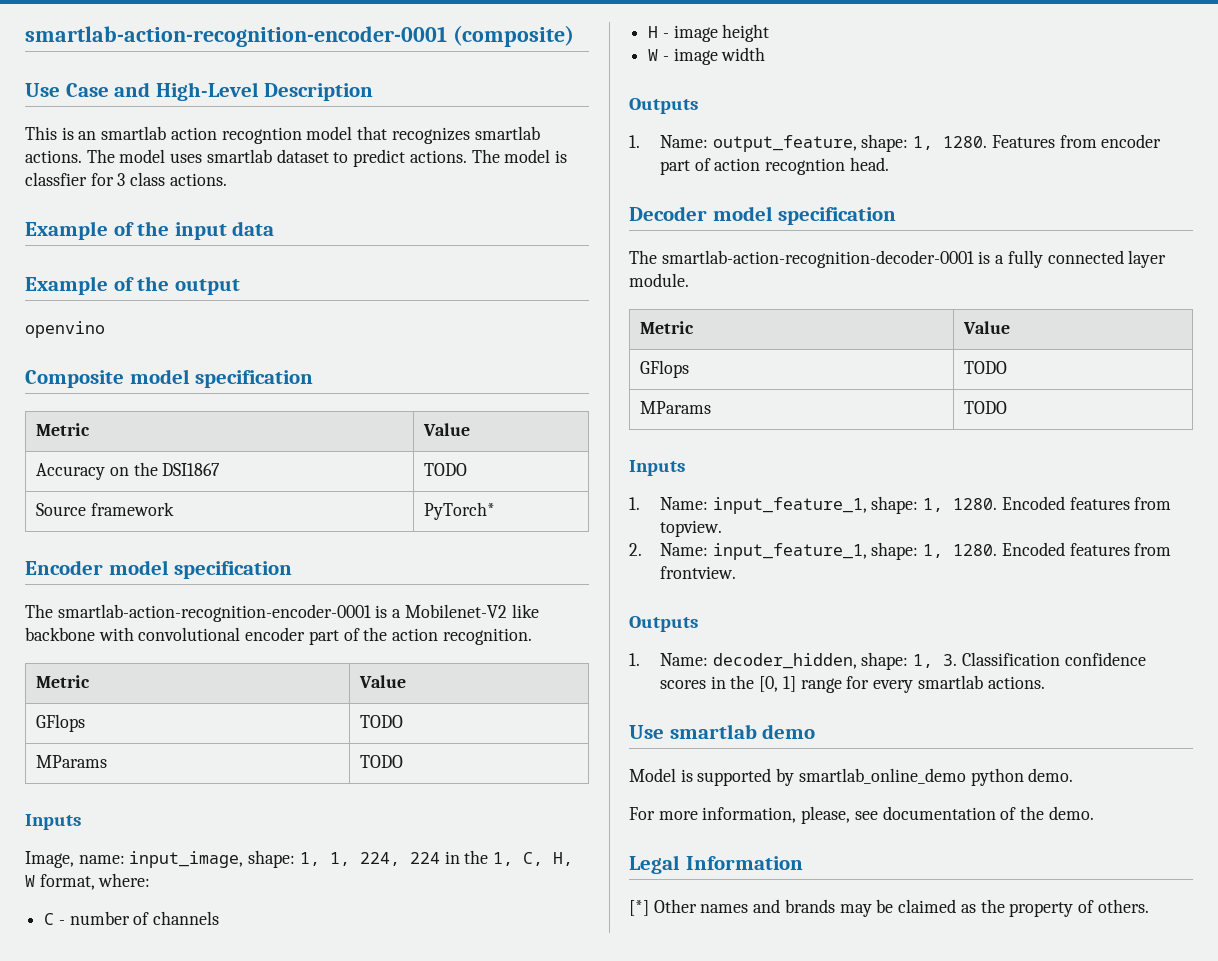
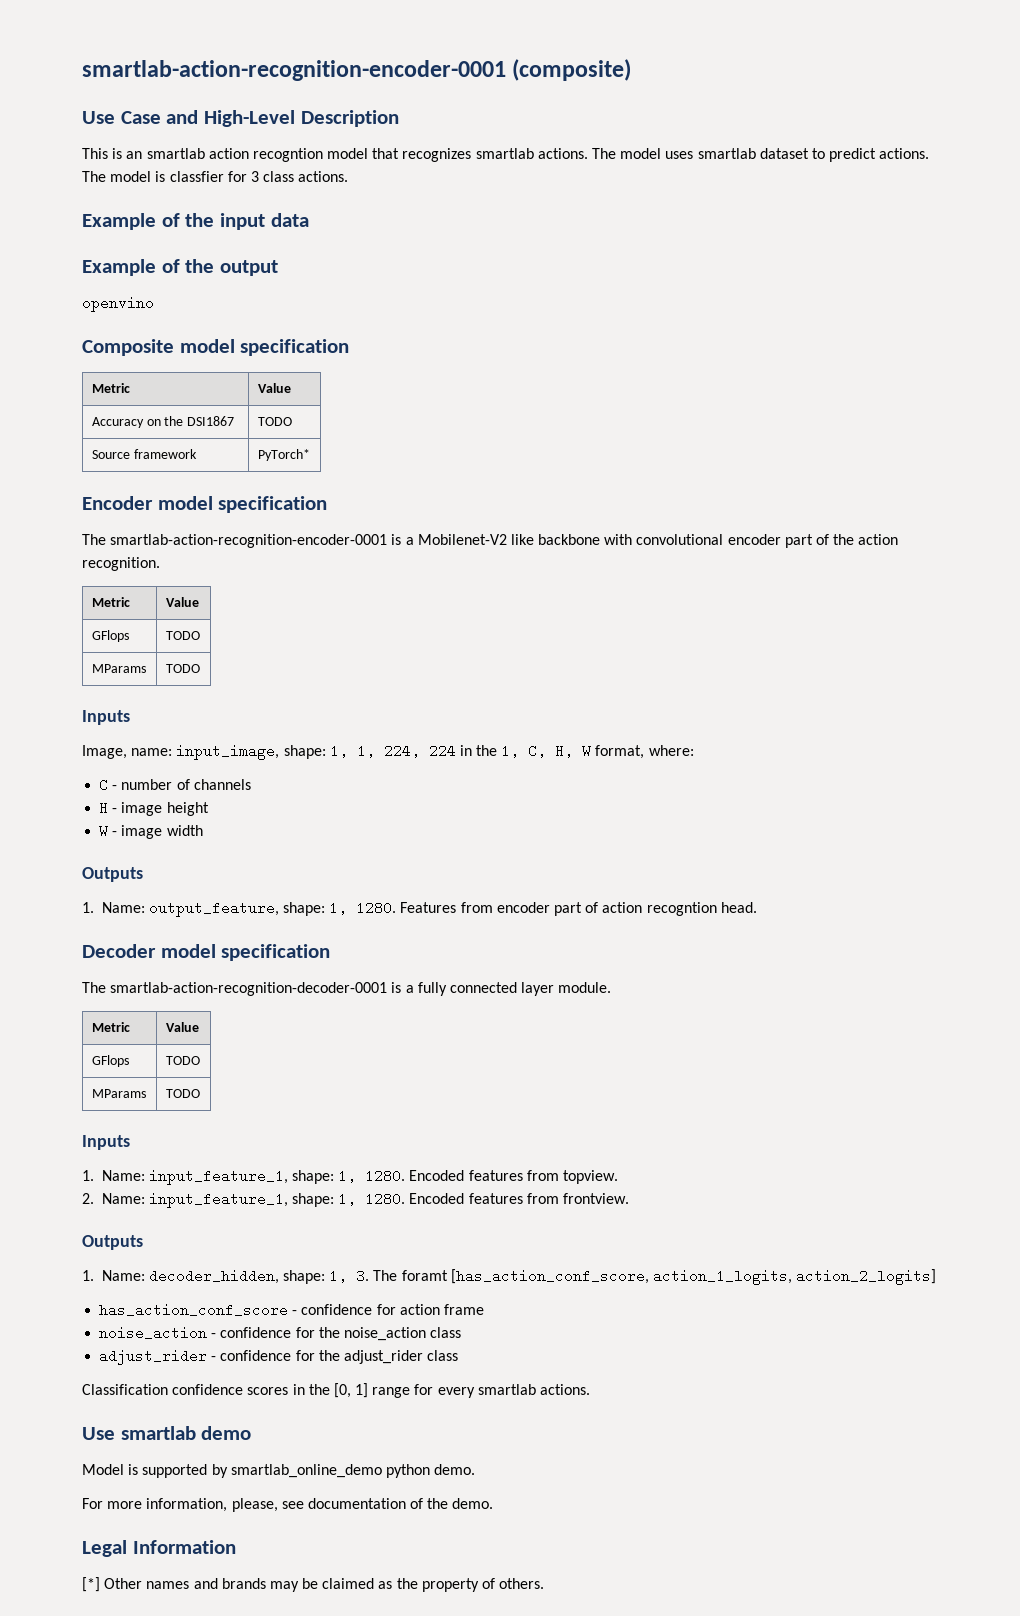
- 1. Name: decoder_hidden, shape: 1, 3. Classification confidence scores in the [0, 1] range for every smartlab actions.
+ 1. Name: decoder_hidden, shape: 1, 3. The foramt [has_action_conf_score, action_1_logits, action_2_logits]
+ has_action_conf_score - confidence for action frame
+ noise_action - confidence for the noise_action class
+ adjust_rider - confidence for the adjust_rider class
+ Classification confidence scores in the [0, 1] range for every smartlab actions.

